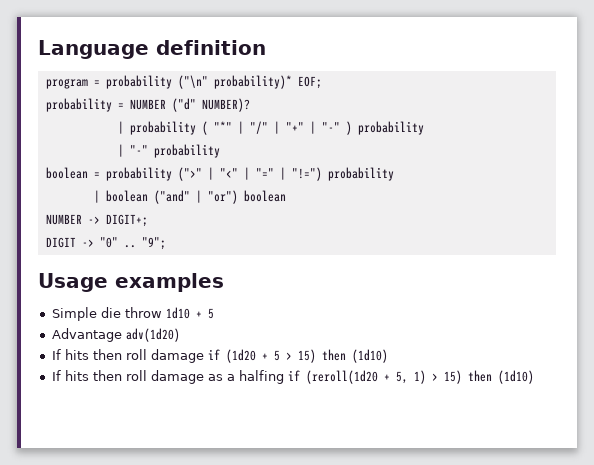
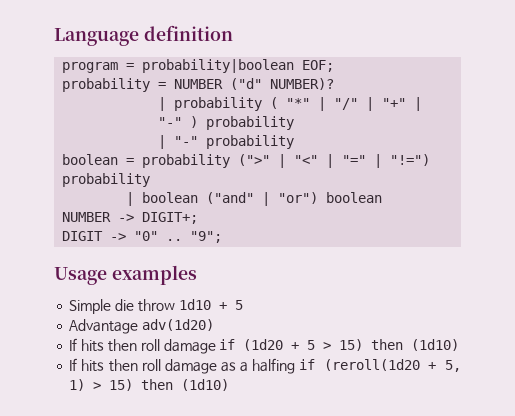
- program = probability ("\n" probability)* EOF;
+ program = probability|boolean EOF;

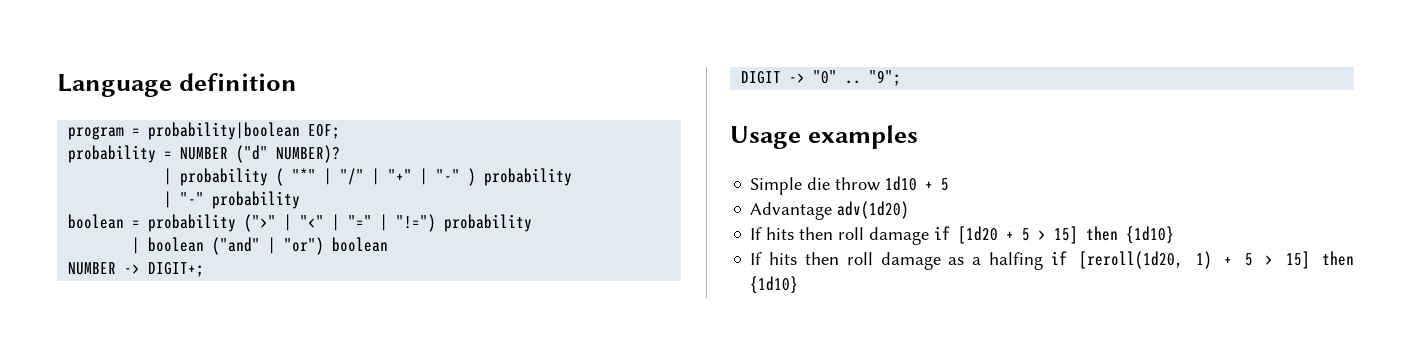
- If hits then roll damage if (1d20 + 5 > 15) then (1d10)
+ If hits then roll damage if [1d20 + 5 > 15] then {1d10}
- If hits then roll damage as a halfing if (reroll(1d20 + 5, 1) > 15) then (1d10)
+ If hits then roll damage as a halfing if [reroll(1d20, 1) + 5 > 15] then {1d10}

